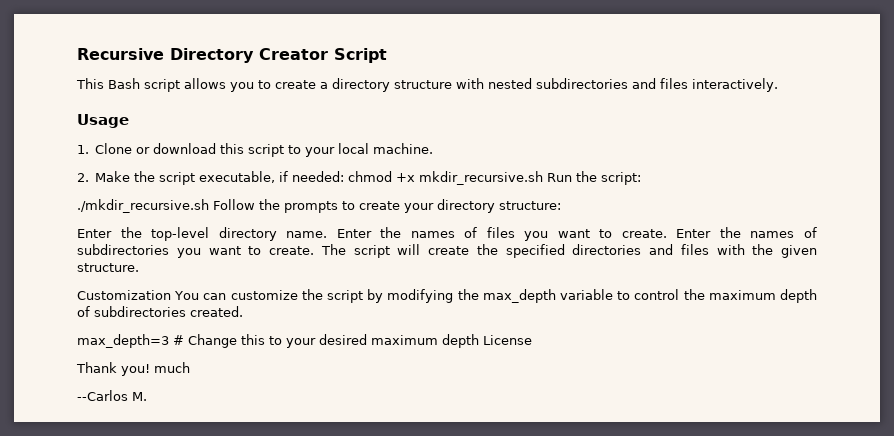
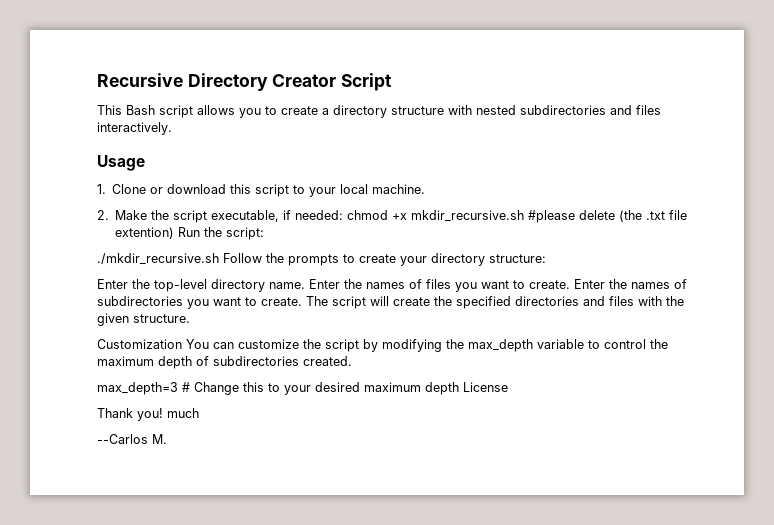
- 2. Make the script executable, if needed: chmod +x mkdir_recursive.sh Run the script:
+ 2. Make the script executable, if needed: chmod +x mkdir_recursive.sh #please delete (the .txt file extention) Run the script:

